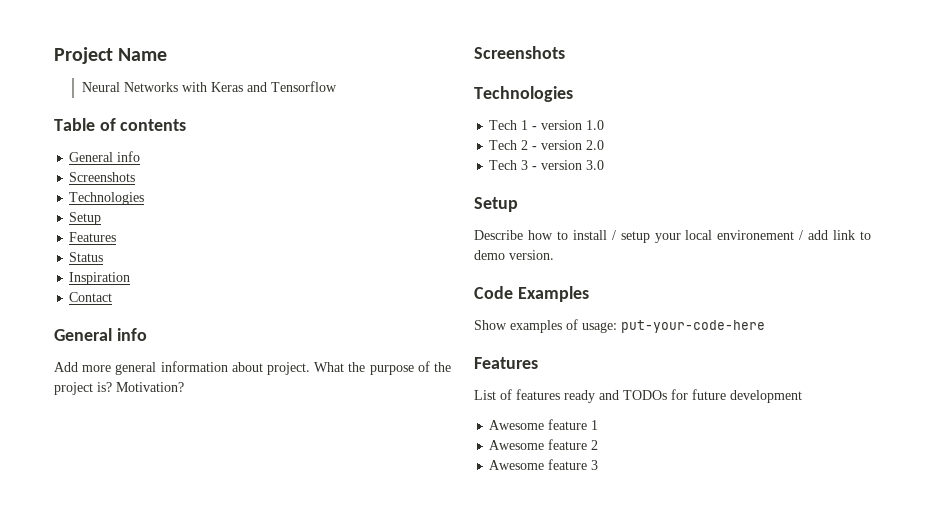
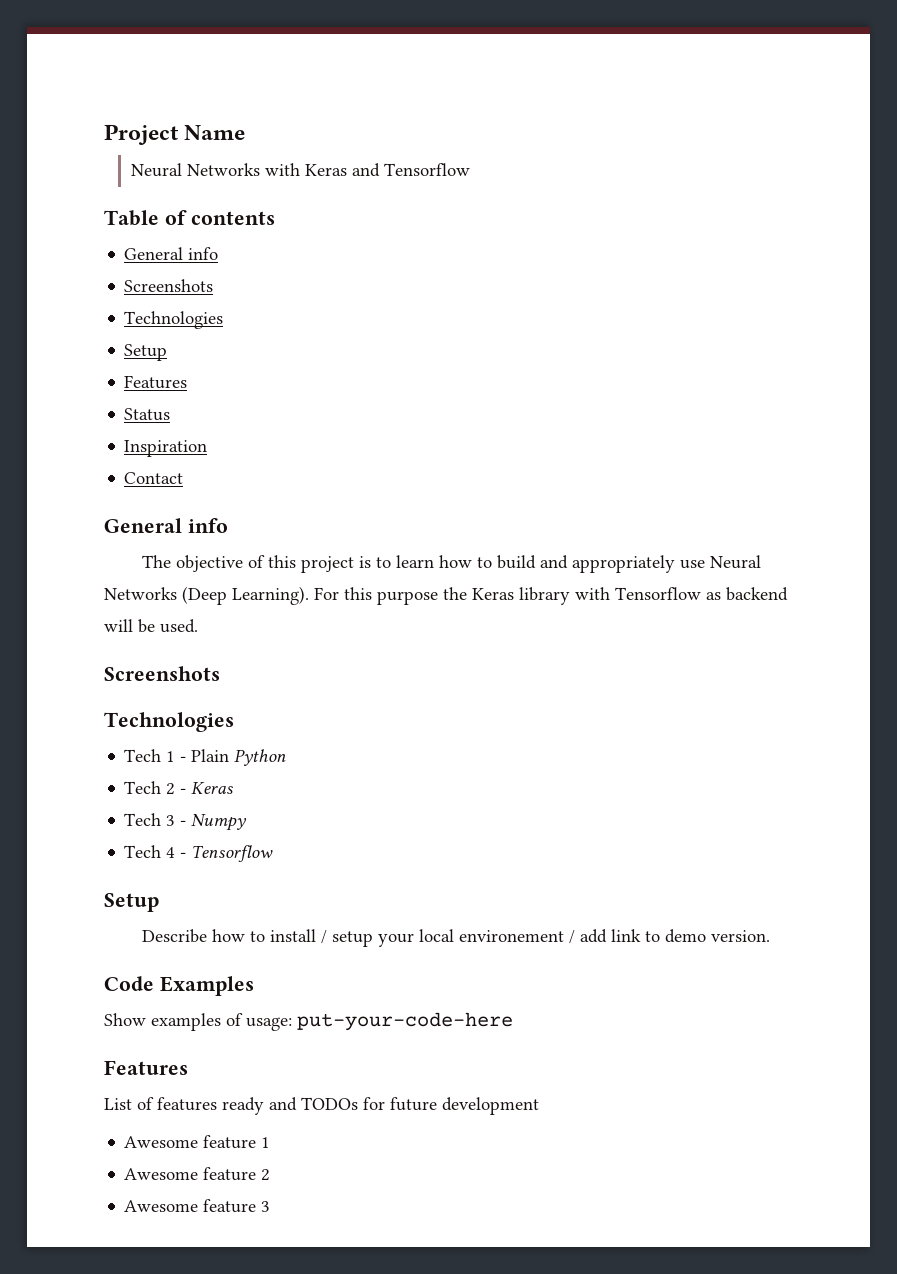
- Add more general information about project. What the purpose of the project is? Motivation?
+ The objective of this project is to learn how to build and appropriately use Neural Networks (Deep Learning). For this purpose the Keras library with Tensorflow as backend will be used.
- Tech 1 - version 1.0
+ Tech 1 - Plain Python
- Tech 2 - version 2.0
+ Tech 2 - Keras
- Tech 3 - version 3.0
+ Tech 3 - Numpy
+ Tech 4 - Tensorflow

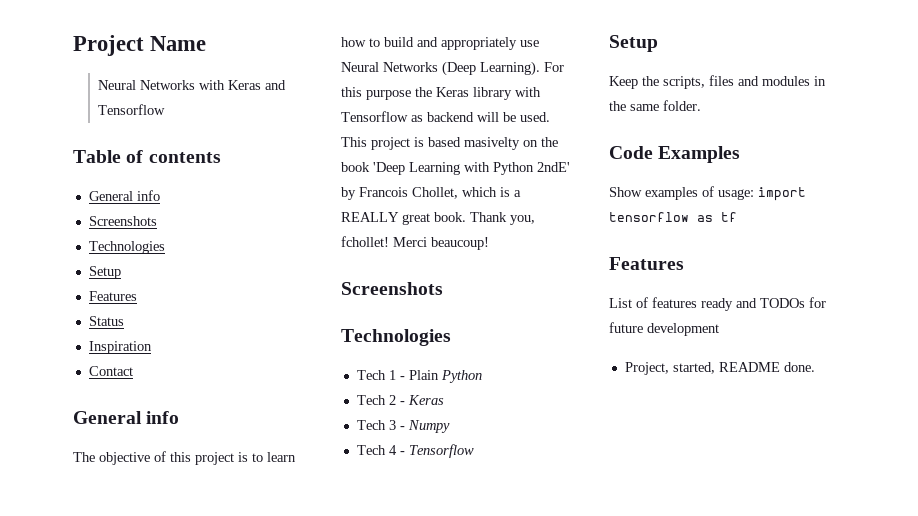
+ This project is based masivelty on the book 'Deep Learning with Python 2ndE' by Francois Chollet, which is a REALLY great book. Thank you, fchollet! Merci beaucoup!
- Describe how to install / setup your local environement / add link to demo version.
+ Keep the scripts, files and modules in the same folder.
- Show examples of usage: put-your-code-here
+ Show examples of usage: import tensorflow as tf
- Awesome feature 1
- Awesome feature 2
- Awesome feature 3
+ Project, started, README done.

